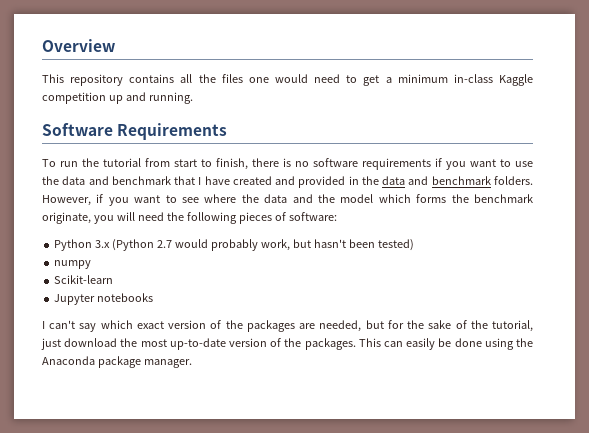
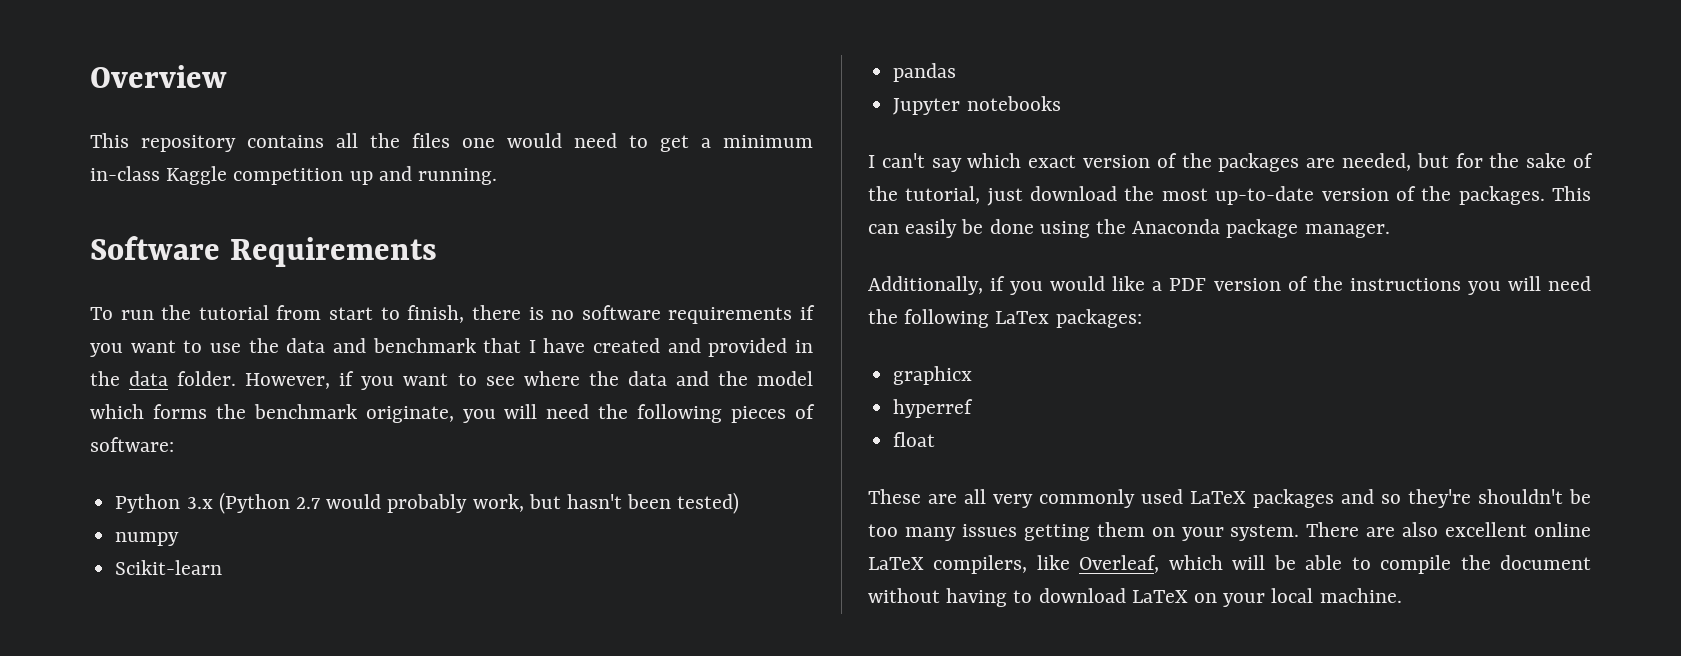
- To run the tutorial from start to finish, there is no software requirements if you want to use the data and benchmark that I have created and provided in the data and benchmark folders.
+ To run the tutorial from start to finish, there is no software requirements if you want to use the data and benchmark that I have created and provided in the data folder.
+ pandas
+ Additionally, if you would like a PDF version of the instructions you will need the following LaTex packages:
+ graphicx
+ hyperref
+ float
+ These are all very commonly used LaTeX packages and so they're shouldn't be too many issues getting them on your system. There are also excellent online LaTeX compilers, like Overleaf, which will be able to compile the document without having to download LaTeX on your local machine.

